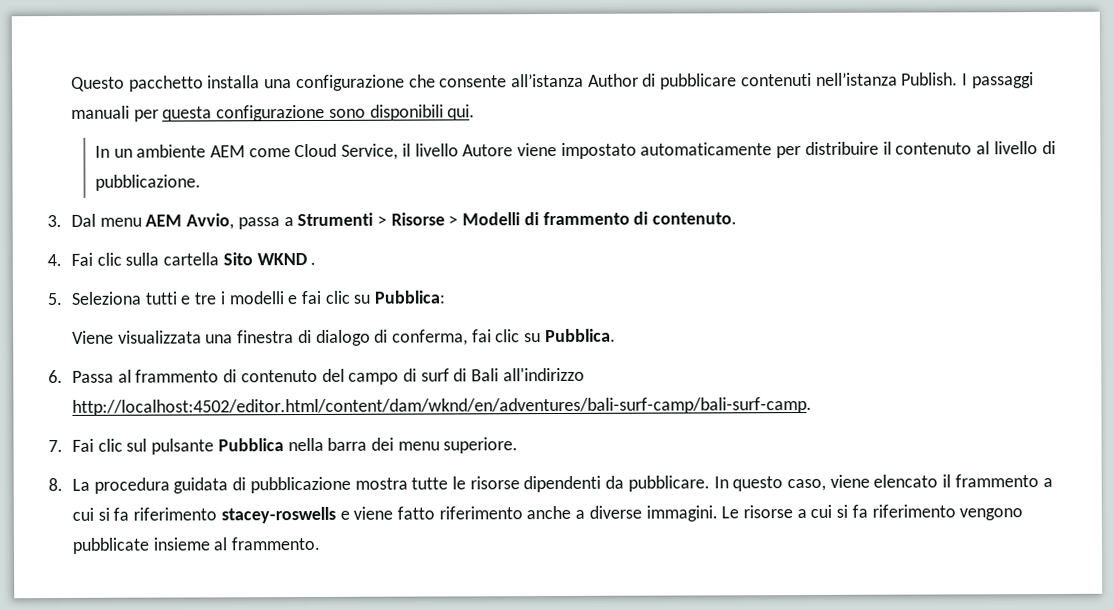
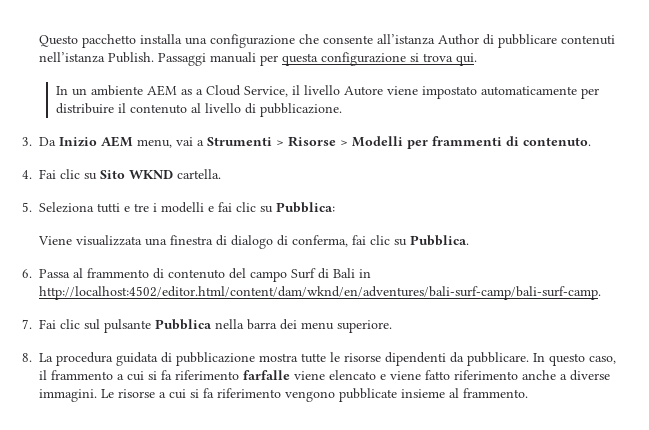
- I passaggi manuali per questa configurazione sono disponibili qui.
+ Passaggi manuali per questa configurazione si trova qui.
- In un ambiente AEM come Cloud Service, il livello Autore viene impostato automaticamente per distribuire il contenuto al livello di pubblicazione.
+ In un ambiente AEM as a Cloud Service, il livello Autore viene impostato automaticamente per distribuire il contenuto al livello di pubblicazione.
- 3. Dal menu AEM Avvio, passa a Strumenti > Risorse > Modelli di frammento di contenuto.
+ 3. Da Inizio AEM menu, vai a Strumenti > Risorse > Modelli per frammenti di contenuto.
- 4. Fai clic sulla cartella Sito WKND .
+ 4. Fai clic su Sito WKND cartella.
- 6. Passa al frammento di contenuto del campo di surf di Bali all'indirizzo http://localhost:4502/editor.html/content/dam/wknd/en/adventures/bali-surf-camp/bali-surf-camp.
+ 6. Passa al frammento di contenuto del campo Surf di Bali in http://localhost:4502/editor.html/content/dam/wknd/en/adventures/bali-surf-camp/bali-surf-camp.
- In questo caso, viene elencato il frammento a cui si fa riferimento stacey-roswells e viene fatto riferimento anche a diverse immagini.
+ In questo caso, il frammento a cui si fa riferimento farfalle viene elencato e viene fatto riferimento anche a diverse immagini.

